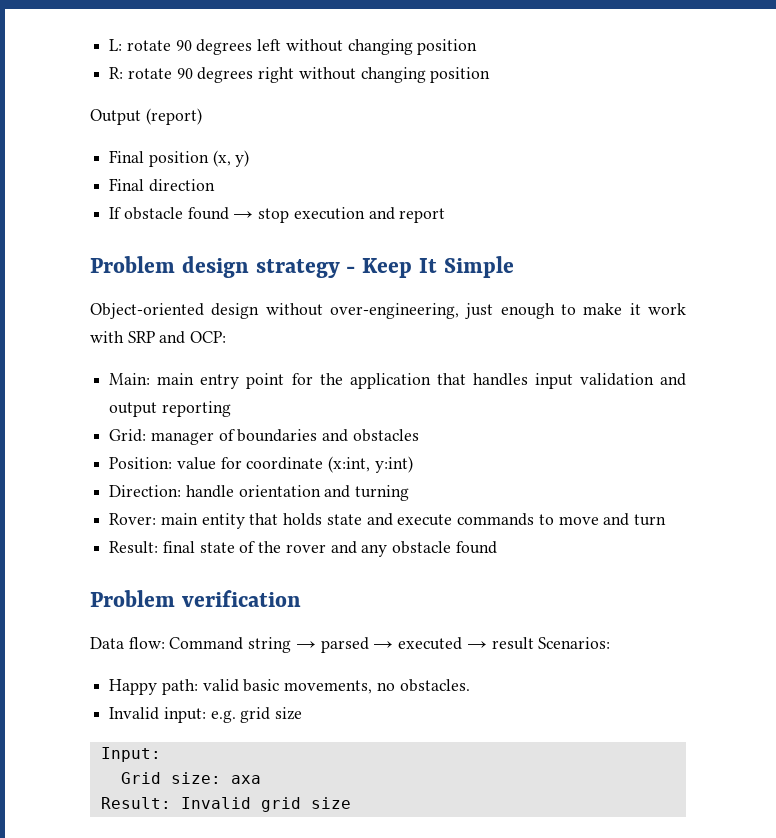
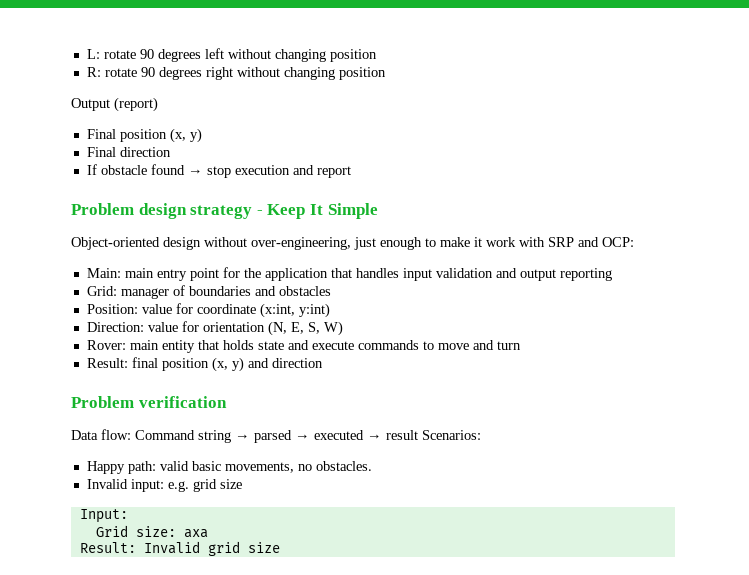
- Direction: handle orientation and turning
+ Direction: value for orientation (N, E, S, W)
- Result: final state of the rover and any obstacle found
+ Result: final position (x, y) and direction

